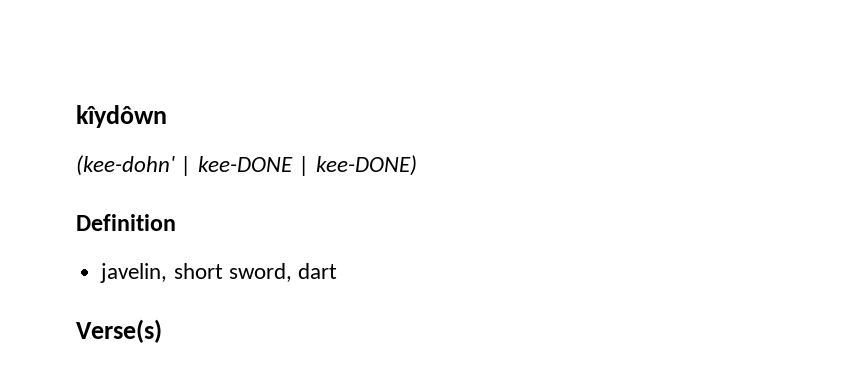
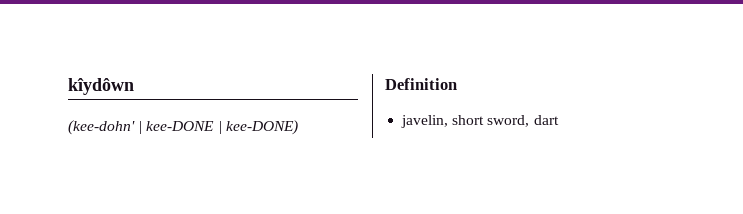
- Verse(s)

